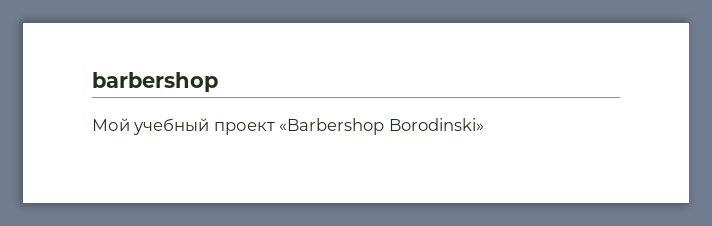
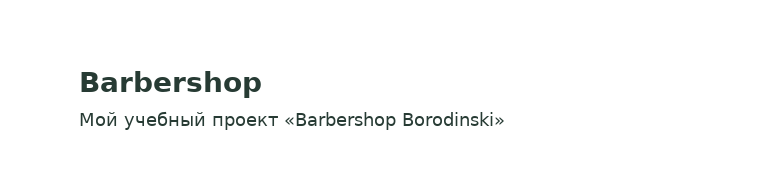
- barbershop
+ Barbershop

